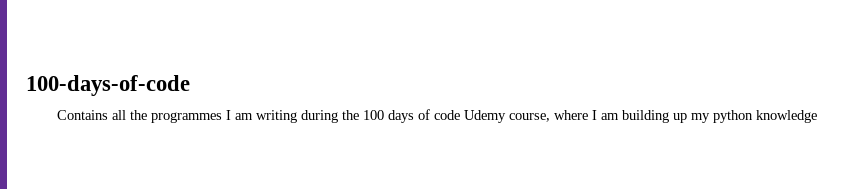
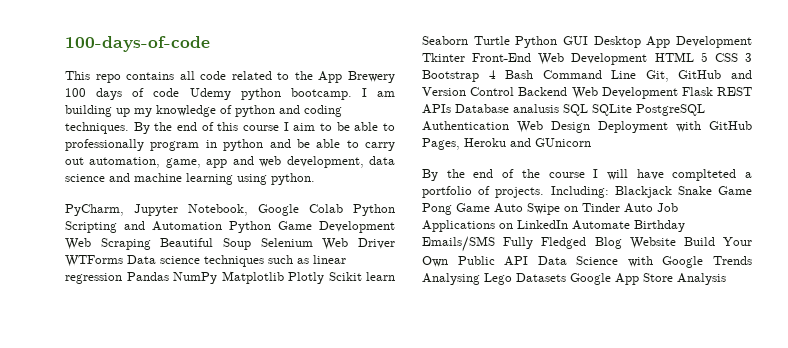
- Contains all the programmes I am writing during the 100 days of code Udemy course, where I am building up my python knowledge
+ This repo contains all code related to the App Brewery 100 days of code Udemy python bootcamp. I am building up my knowledge of python and coding techniques. By the end of this course I aim to be able to professionally program in python and be able to carry out automation, game, app and web development, data science and machine learning using python.
+ PyCharm, Jupyter Notebook, Google Colab Python Scripting and Automation Python Game Development Web Scraping Beautiful Soup Selenium Web Driver WTForms Data science techniques such as linear regression Pandas NumPy Matplotlib Plotly Scikit learn Seaborn Turtle Python GUI Desktop App Development Tkinter Front-End Web Development HTML 5 CSS 3 Bootstrap 4 Bash Command Line Git, GitHub and Version Control Backend Web Development Flask REST APIs Database analusis SQL SQLite PostgreSQL Authentication Web Design Deployment with GitHub Pages, Heroku and GUnicorn
+ By the end of the course I will have complteted a portfolio of projects. Including: Blackjack Snake Game Pong Game Auto Swipe on Tinder Auto Job Applications on LinkedIn Automate Birthday Emails/SMS Fully Fledged Blog Website Build Your Own Public API Data Science with Google Trends Analysing Lego Datasets Google App Store Analysis

